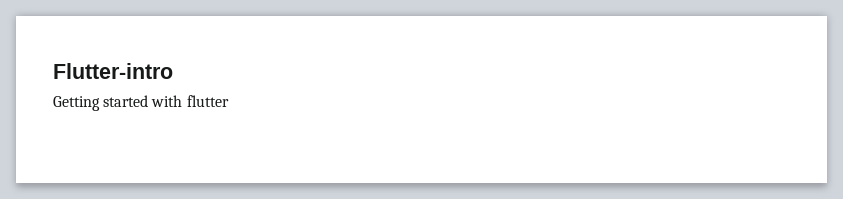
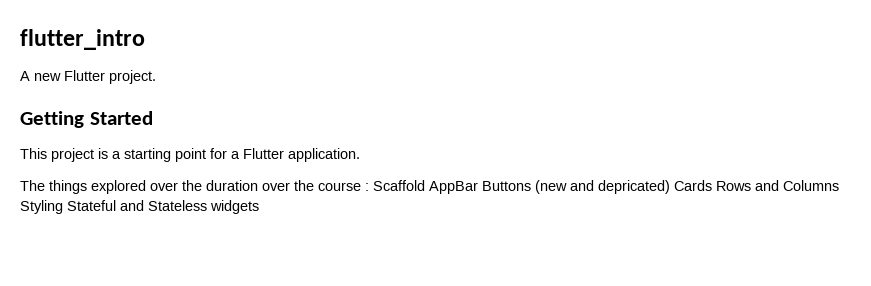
- Flutter-intro
- Getting started with flutter
+ flutter_intro
+ A new Flutter project.
+ Getting Started
+ This project is a starting point for a Flutter application.
+ The things explored over the duration over the course : Scaffold AppBar Buttons (new and depricated) Cards Rows and Columns Styling Stateful and Stateless widgets

